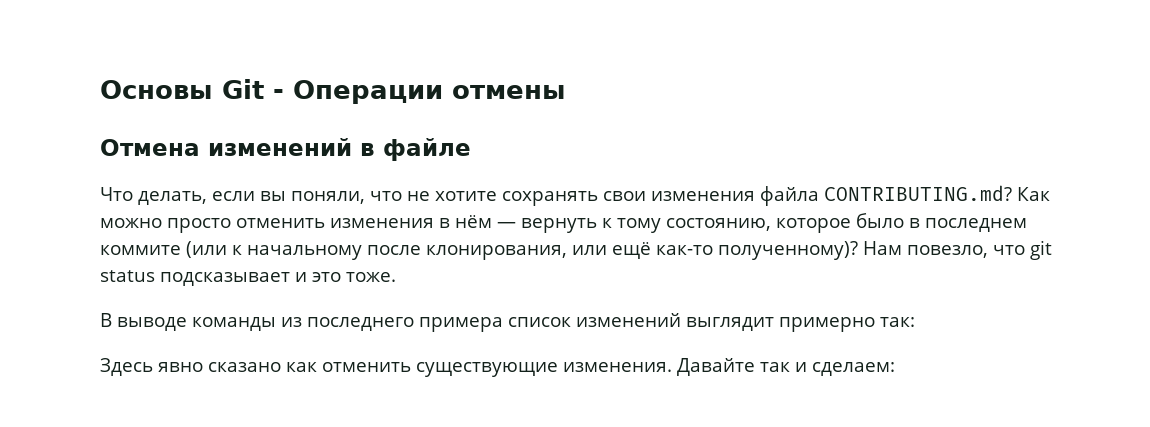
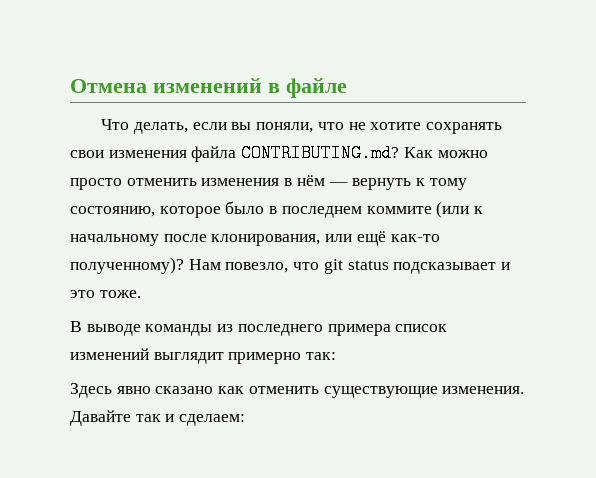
- Основы Git - Операции отмены

